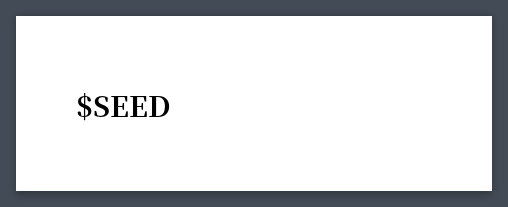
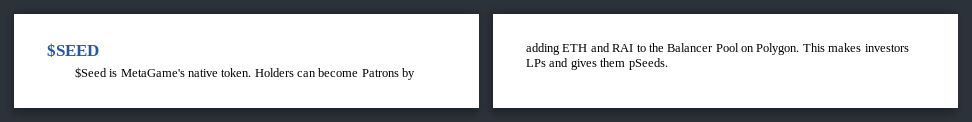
+ $Seed is MetaGame's native token. Holders can become Patrons by adding ETH and RAI to the Balancer Pool on Polygon. This makes investors LPs and gives them pSeeds.

